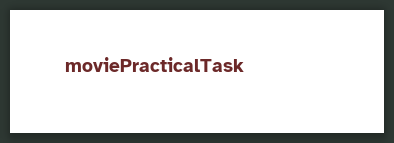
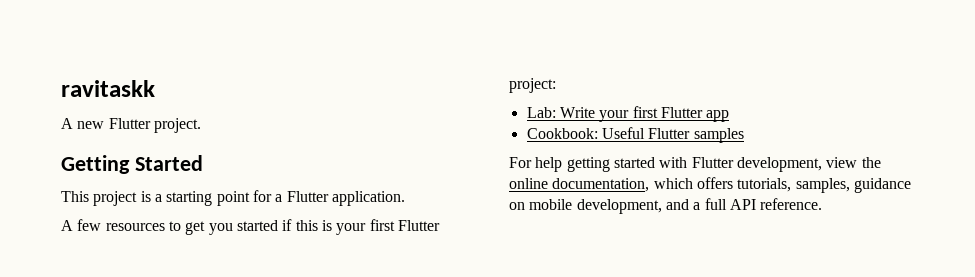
- moviePracticalTask
+ ravitaskk
+ A new Flutter project.
+ Getting Started
+ This project is a starting point for a Flutter application.
+ A few resources to get you started if this is your first Flutter project:
+ Lab: Write your first Flutter app
+ Cookbook: Useful Flutter samples
+ For help getting started with Flutter development, view the online documentation, which offers tutorials, samples, guidance on mobile development, and a full API reference.

